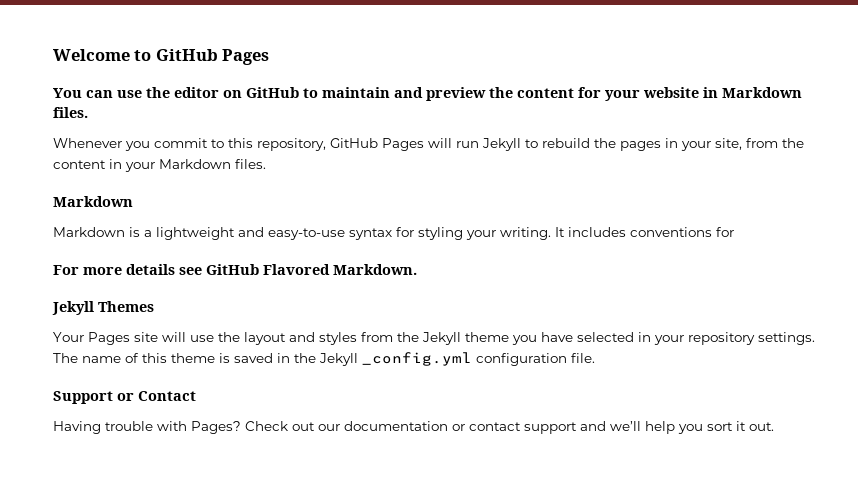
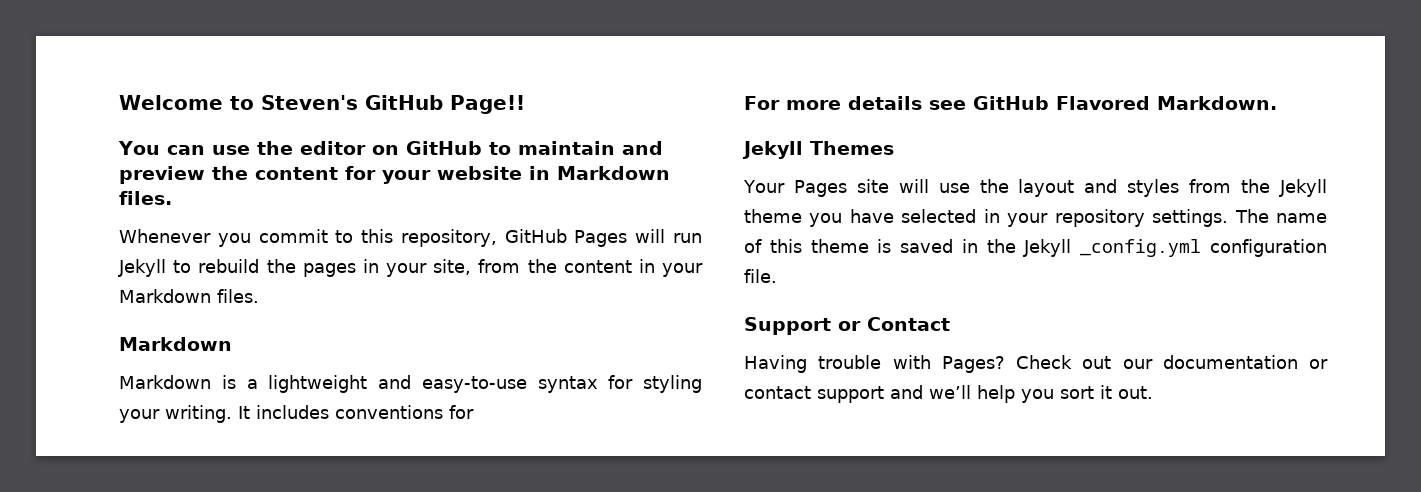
- Welcome to GitHub Pages
+ Welcome to Steven's GitHub Page!!

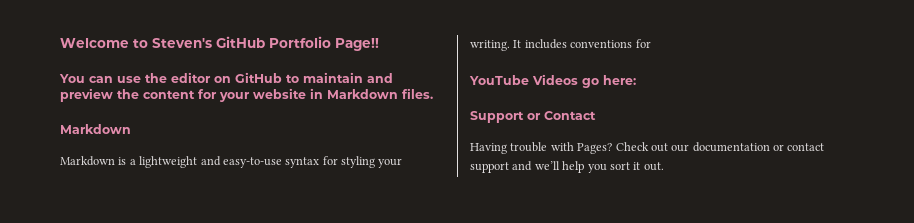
- Welcome to Steven's GitHub Page!!
+ Welcome to Steven's GitHub Portfolio Page!!
- Whenever you commit to this repository, GitHub Pages will run Jekyll to rebuild the pages in your site, from the content in your Markdown files.
- For more details see GitHub Flavored Markdown.
- Jekyll Themes
- Your Pages site will use the layout and styles from the Jekyll theme you have selected in your repository settings. The name of this theme is saved in the Jekyll _config.yml configuration file.
+ YouTube Videos go here:

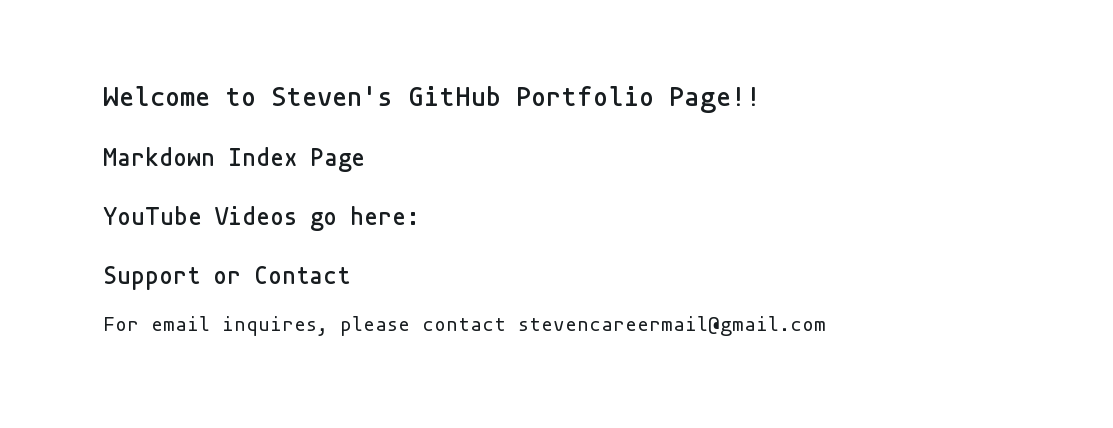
- You can use the editor on GitHub to maintain and preview the content for your website in Markdown files.
- Markdown
- Markdown is a lightweight and easy-to-use syntax for styling your writing. It includes conventions for
+ Markdown Index Page
- Having trouble with Pages? Check out our documentation or contact support and we’ll help you sort it out.
+ For email inquires, please contact stevencareermail@gmail.com

